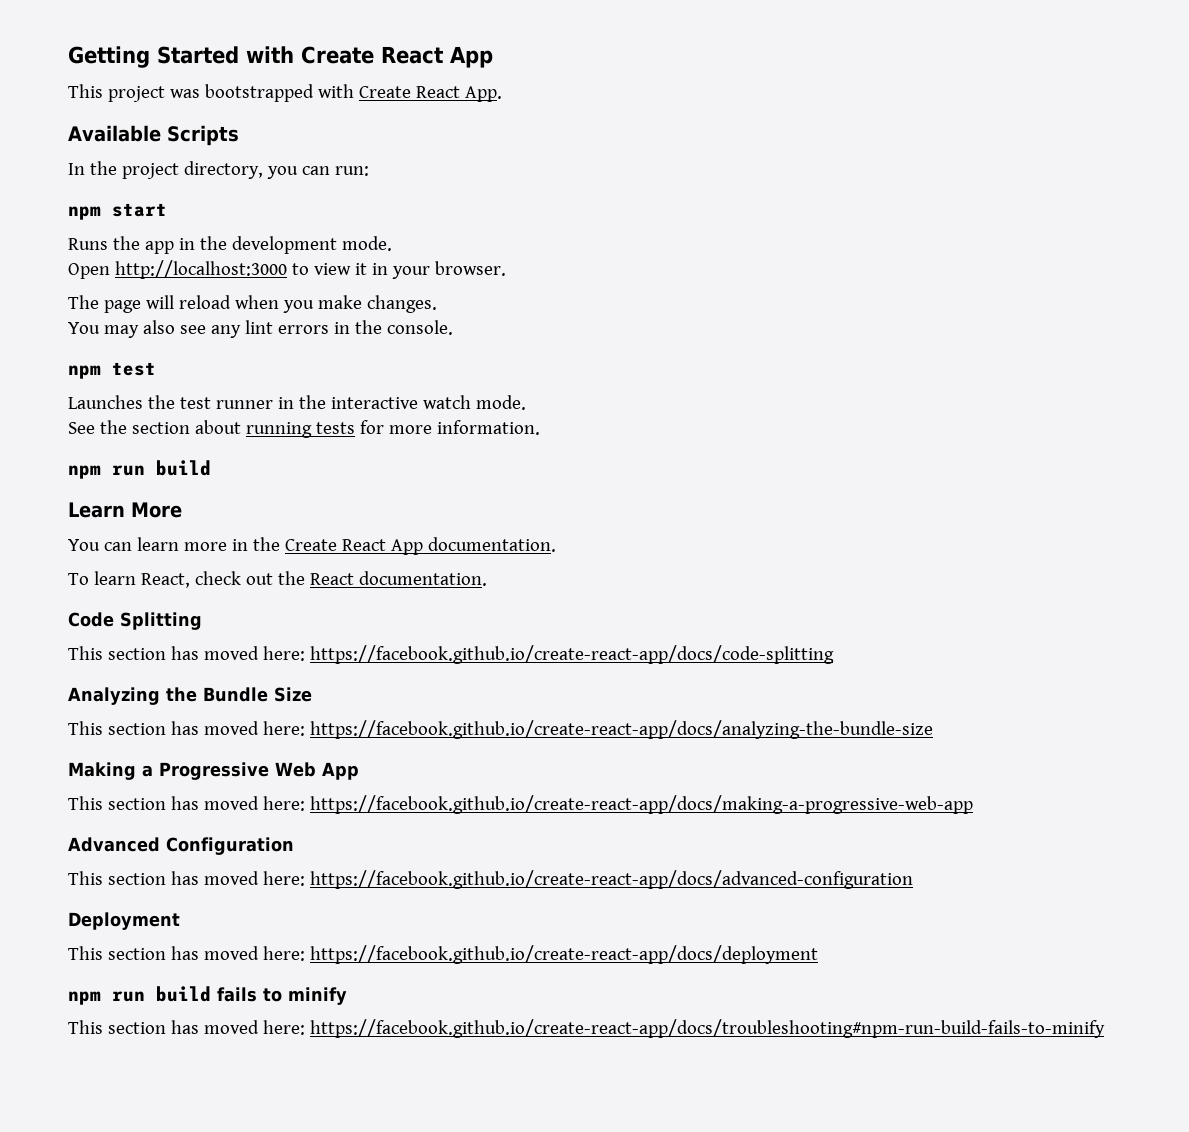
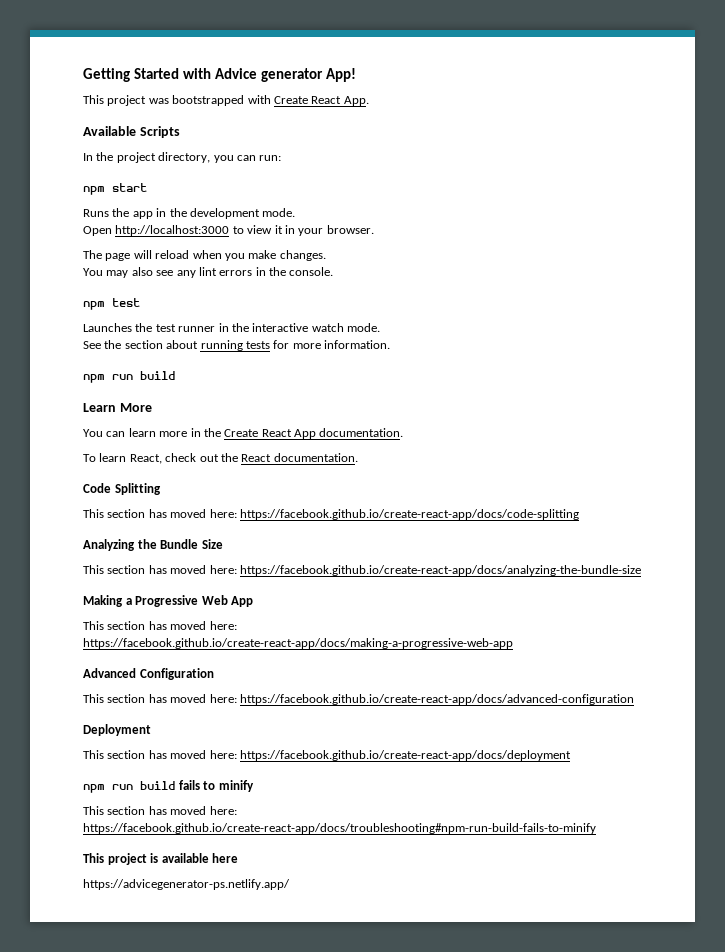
- Getting Started with Create React App
+ Getting Started with Advice generator App!
+ This project is available here
+ https://advicegenerator-ps.netlify.app/

